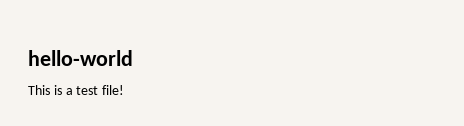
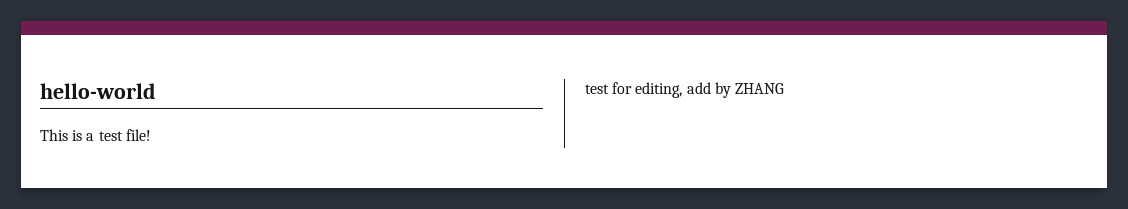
+ test for editing, add by ZHANG

